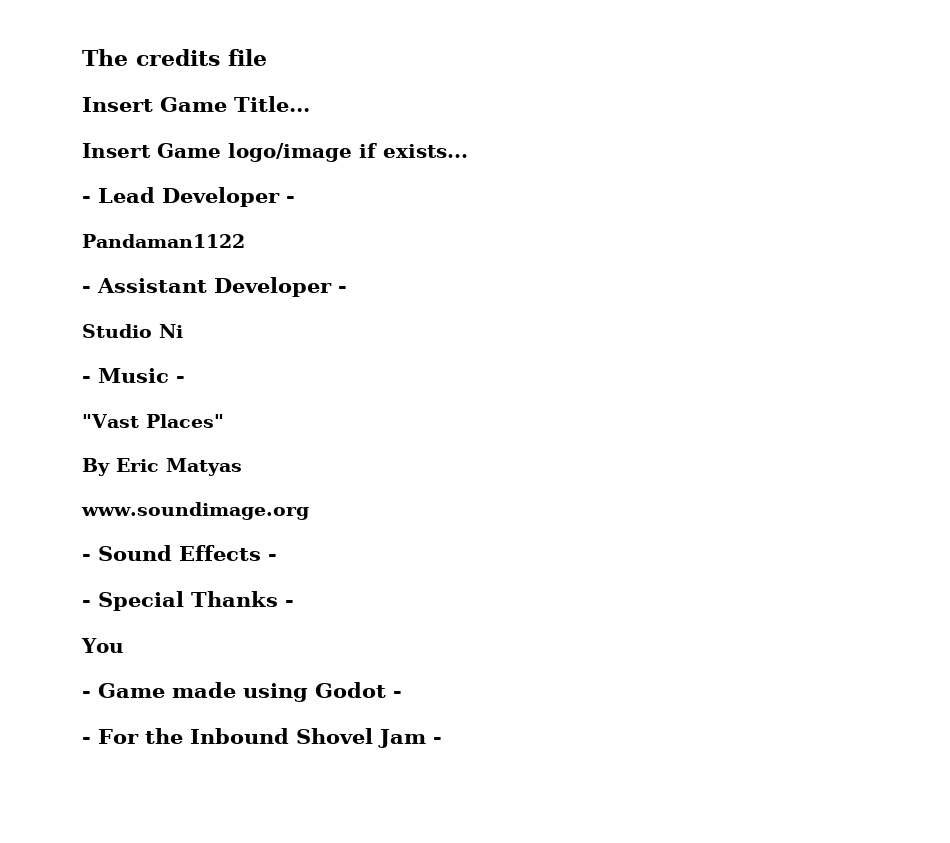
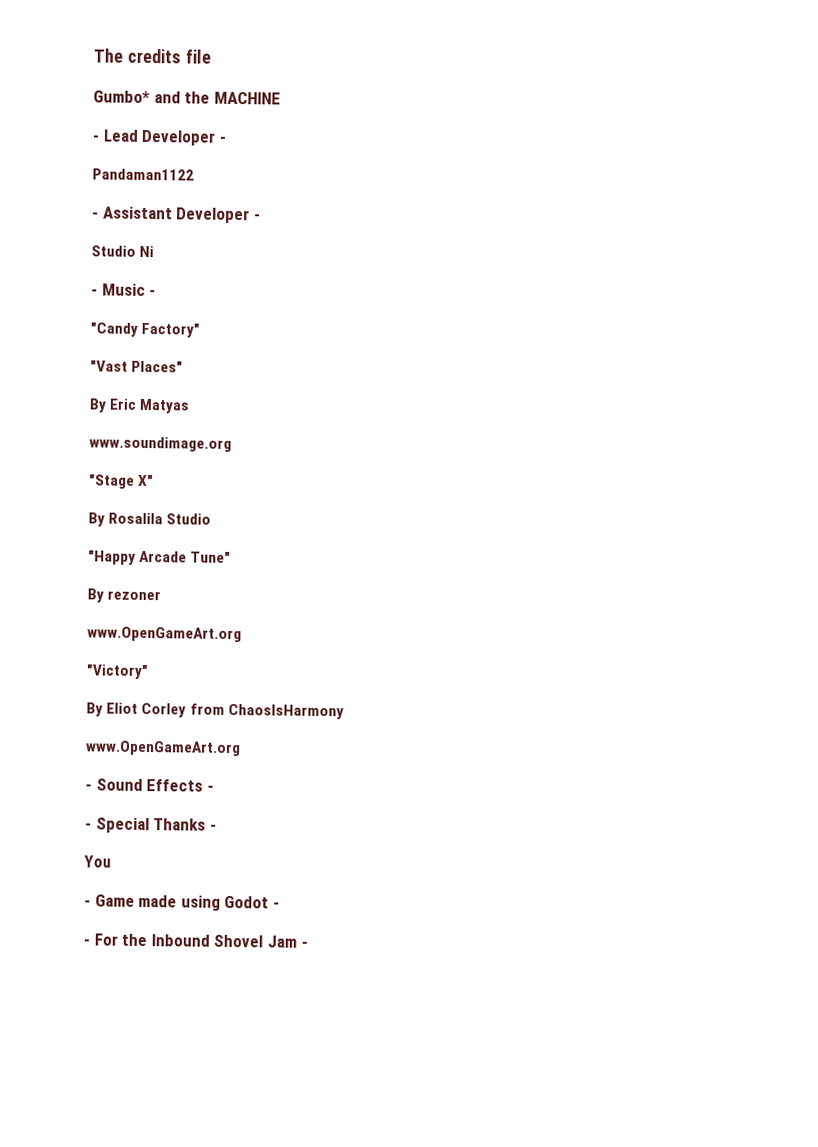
- Insert Game Title...
- Insert Game logo/image if exists...
+ Gumbo* and the MACHINE
+ "Candy Factory"
+ "Stage X"
+ By Rosalila Studio
+ "Happy Arcade Tune"
+ By rezoner
+ www.OpenGameArt.org
+ "Victory"
+ By Eliot Corley from ChaosIsHarmony
+ www.OpenGameArt.org

